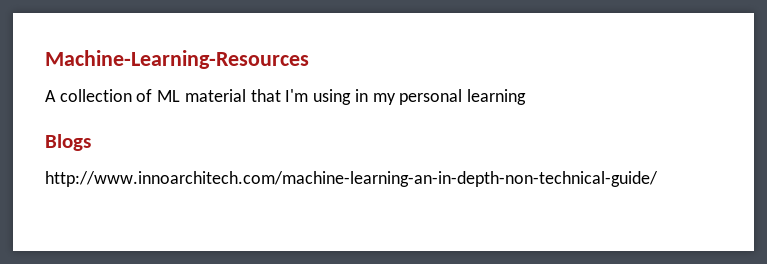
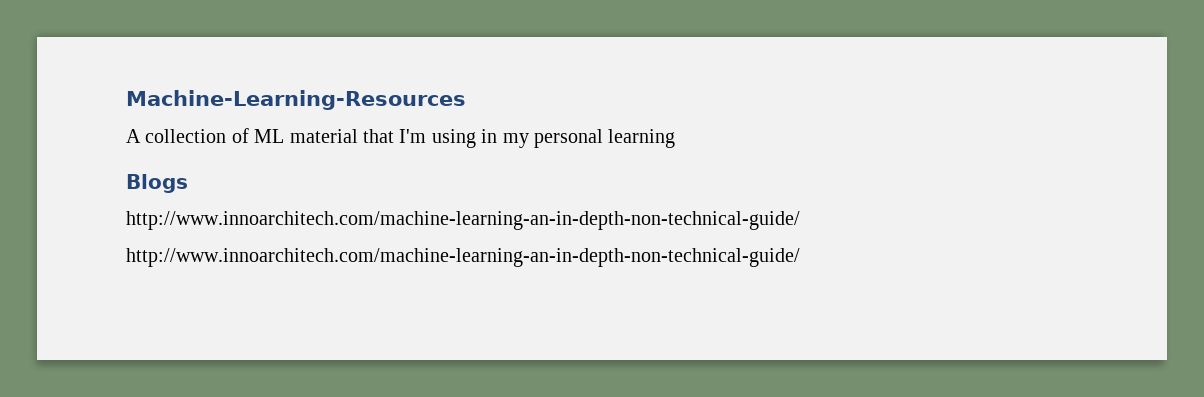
  Blogs
+ http://www.innoarchitech.com/machine-learning-an-in-depth-non-technical-guide/

